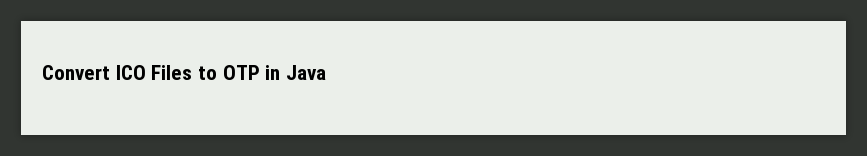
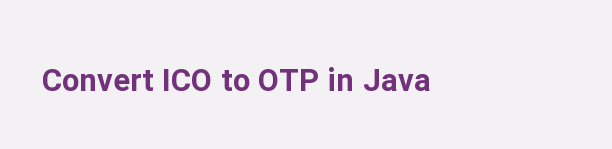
- Convert ICO Files to OTP in Java
+ Convert ICO to OTP in Java

